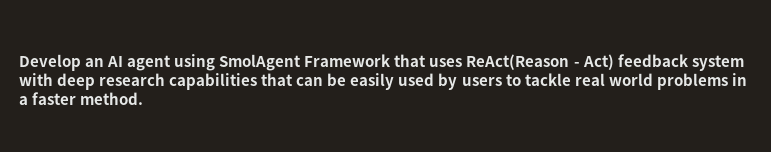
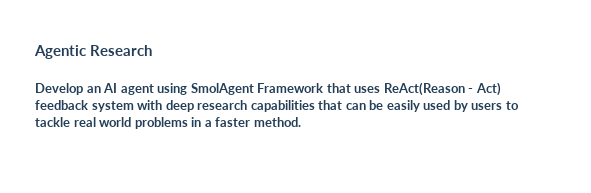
+ Agentic Research

